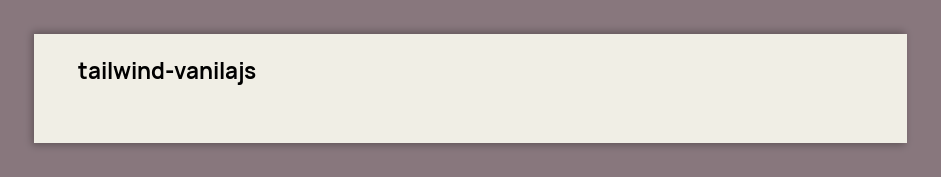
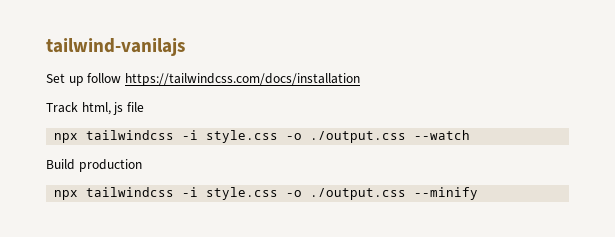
+ Set up follow https://tailwindcss.com/docs/installation
+ Track html, js file
+ npx tailwindcss -i style.css -o ./output.css --watch
+ Build production
+ npx tailwindcss -i style.css -o ./output.css --minify

